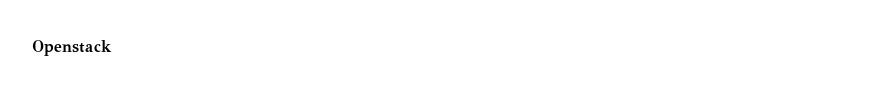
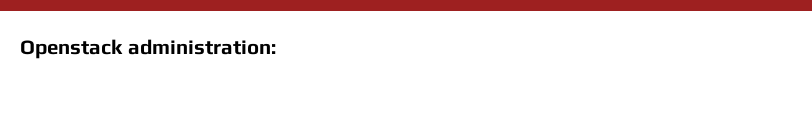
- Openstack
+ Openstack administration:

